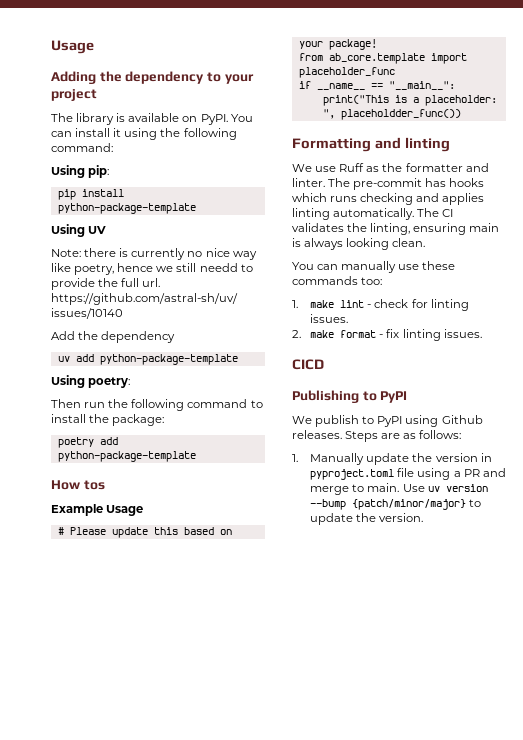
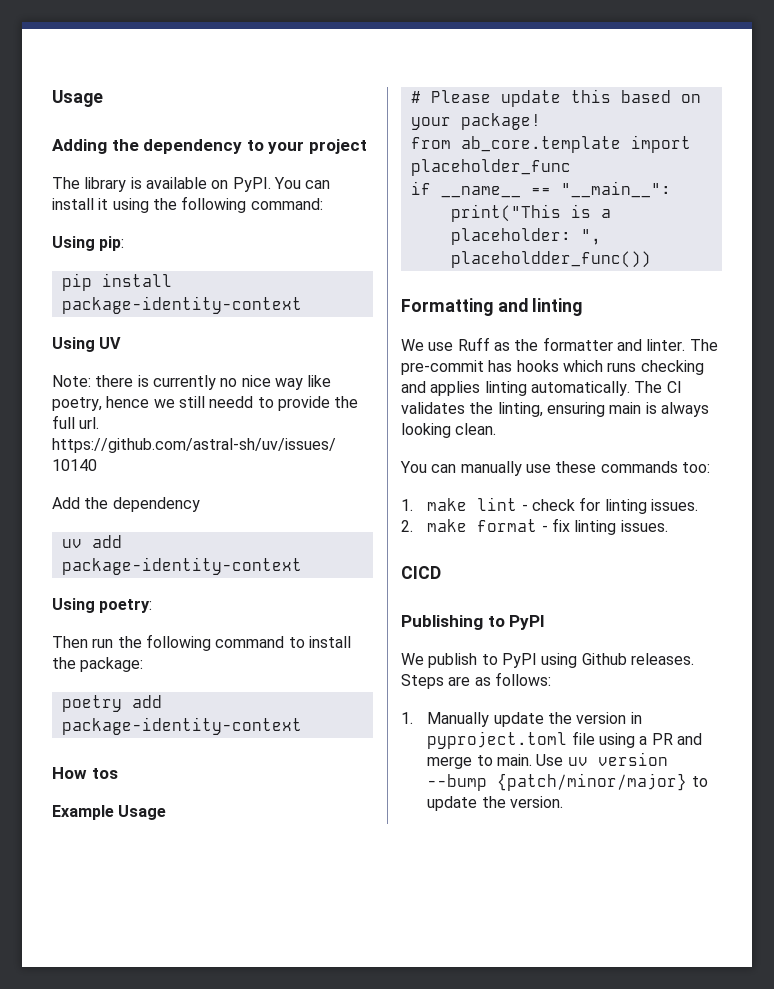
- pip install python-package-template
+ pip install package-identity-context
- uv add python-package-template
+ uv add package-identity-context
- poetry add python-package-template
+ poetry add package-identity-context

